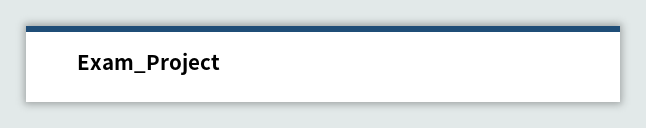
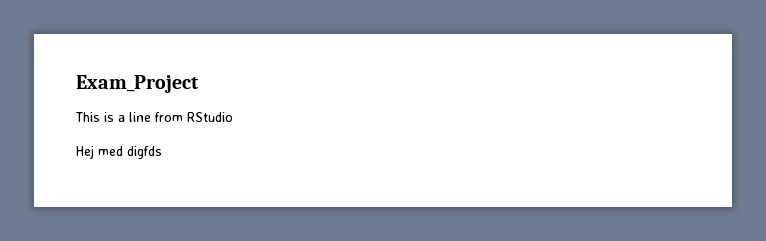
+ This is a line from RStudio
+ Hej med digfds

